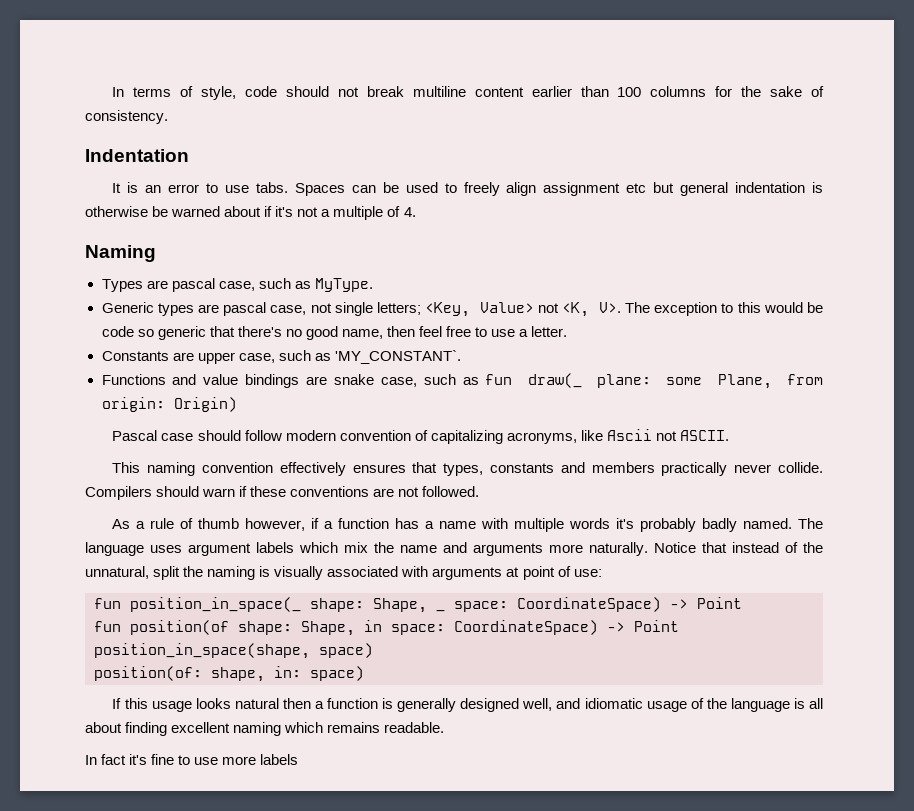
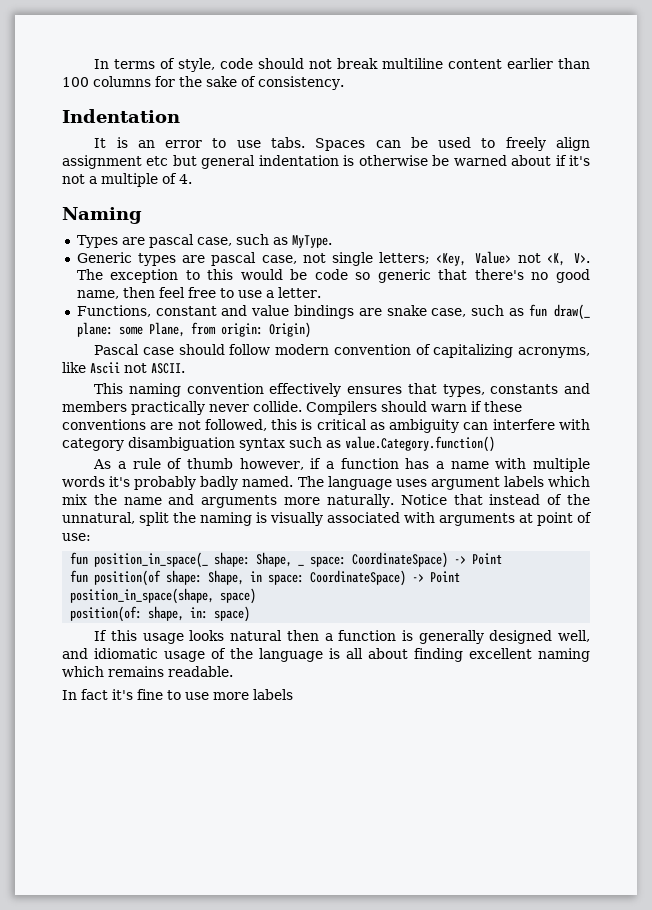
- Constants are upper case, such as 'MY_CONSTANT`.
- Functions and value bindings are snake case, such as fun draw(_ plane: some Plane, from origin: Origin)
+ Functions, constant and value bindings are snake case, such as fun draw(_ plane: some Plane, from origin: Origin)
- Compilers should warn if these conventions are not followed.
+ Compilers should warn if these conventions are not followed, this is critical as ambiguity can interfere with category disambiguation syntax such as value.Category.function()

